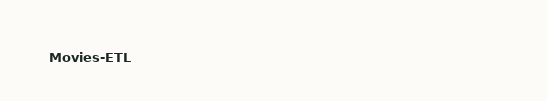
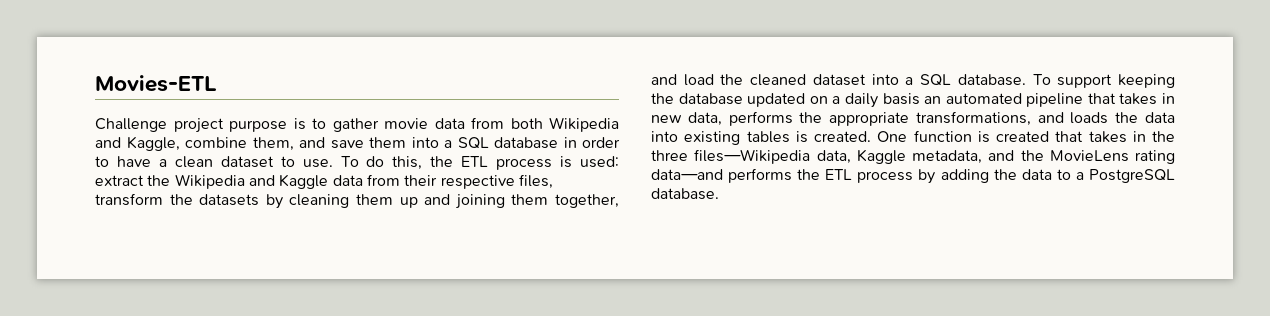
+ Challenge project purpose is to gather movie data from both Wikipedia and Kaggle, combine them, and save them into a SQL database in order to have a clean dataset to use. To do this, the ETL process is used: extract the Wikipedia and Kaggle data from their respective files, transform the datasets by cleaning them up and joining them together, and load the cleaned dataset into a SQL database. To support keeping the database updated on a daily basis an automated pipeline that takes in new data, performs the appropriate transformations, and loads the data into existing tables is created. One function is created that takes in the three files—Wikipedia data, Kaggle metadata, and the MovieLens rating data—and performs the ETL process by adding the data to a PostgreSQL database.

